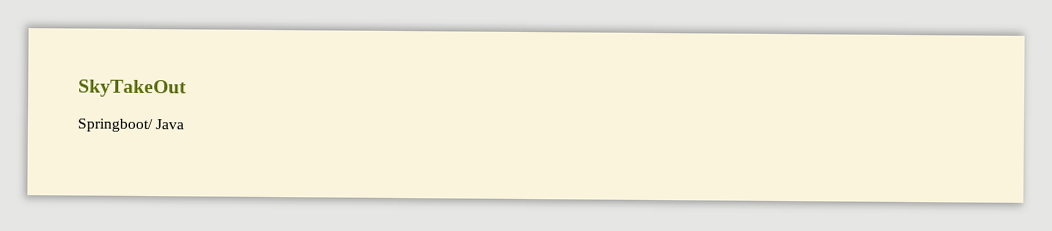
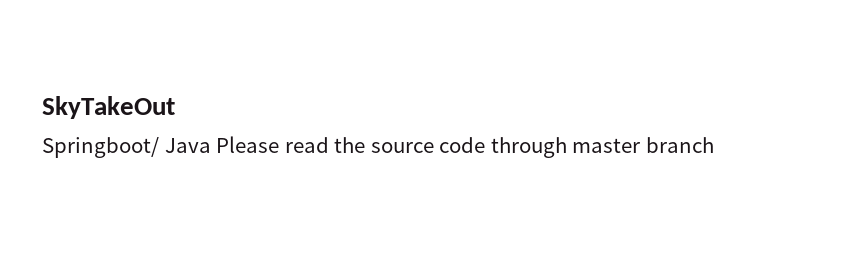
- Springboot/ Java
+ Springboot/ Java Please read the source code through master branch

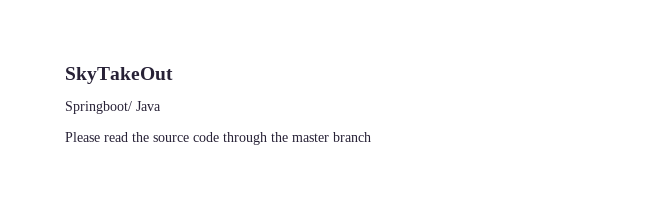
- Springboot/ Java Please read the source code through master branch
+ Springboot/ Java
+ Please read the source code through the master branch

